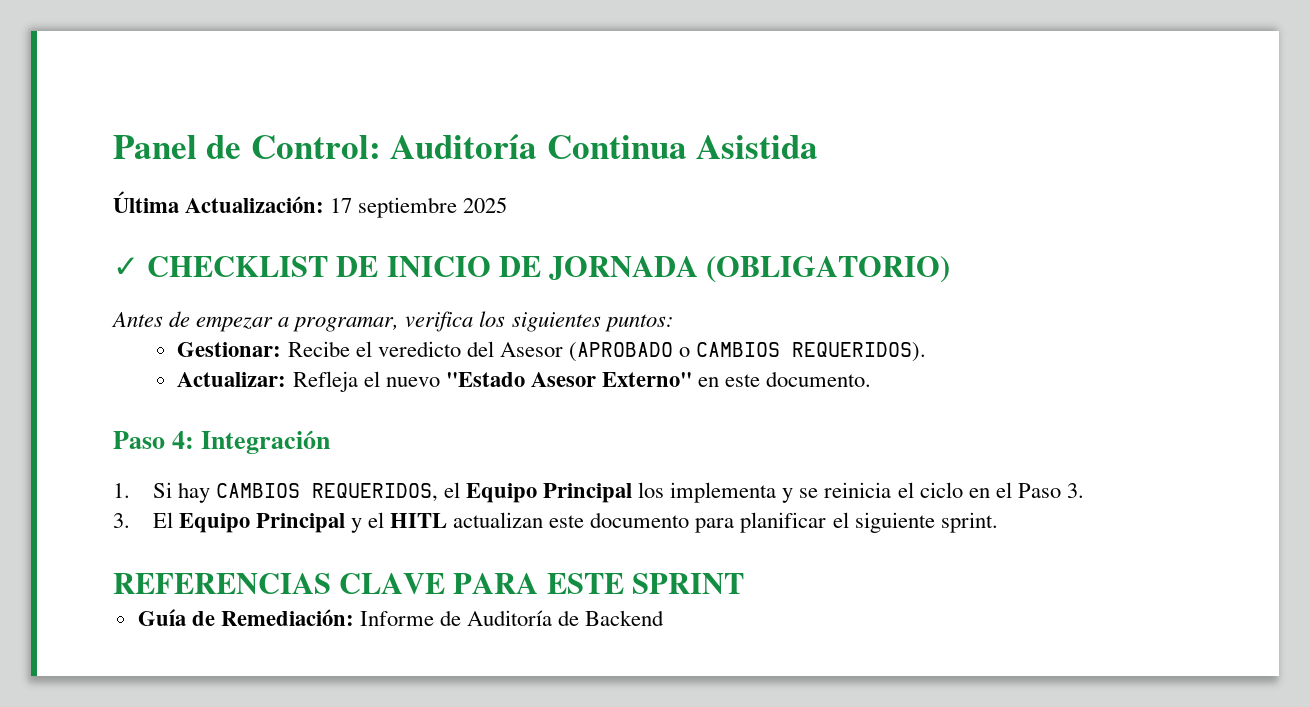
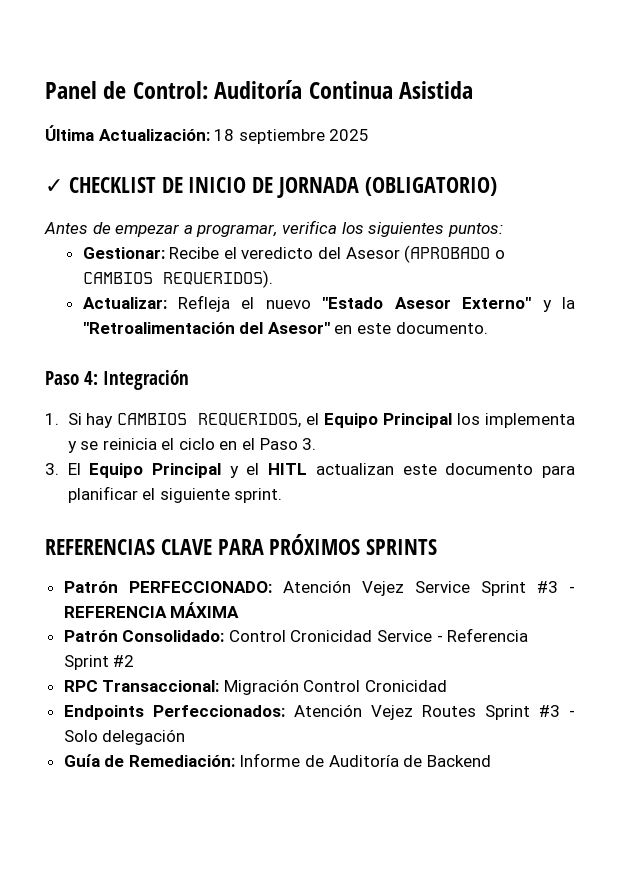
- Última Actualización: 17 septiembre 2025
+ Última Actualización: 18 septiembre 2025
- Actualizar: Refleja el nuevo "Estado Asesor Externo" en este documento.
+ Actualizar: Refleja el nuevo "Estado Asesor Externo" y la "Retroalimentación del Asesor" en este documento.
- REFERENCIAS CLAVE PARA ESTE SPRINT
+ REFERENCIAS CLAVE PARA PRÓXIMOS SPRINTS
+ Patrón PERFECCIONADO: Atención Vejez Service Sprint #3 - REFERENCIA MÁXIMA
+ Patrón Consolidado: Control Cronicidad Service - Referencia Sprint #2
+ RPC Transaccional: Migración Control Cronicidad
+ Endpoints Perfeccionados: Atención Vejez Routes Sprint #3 - Solo delegación

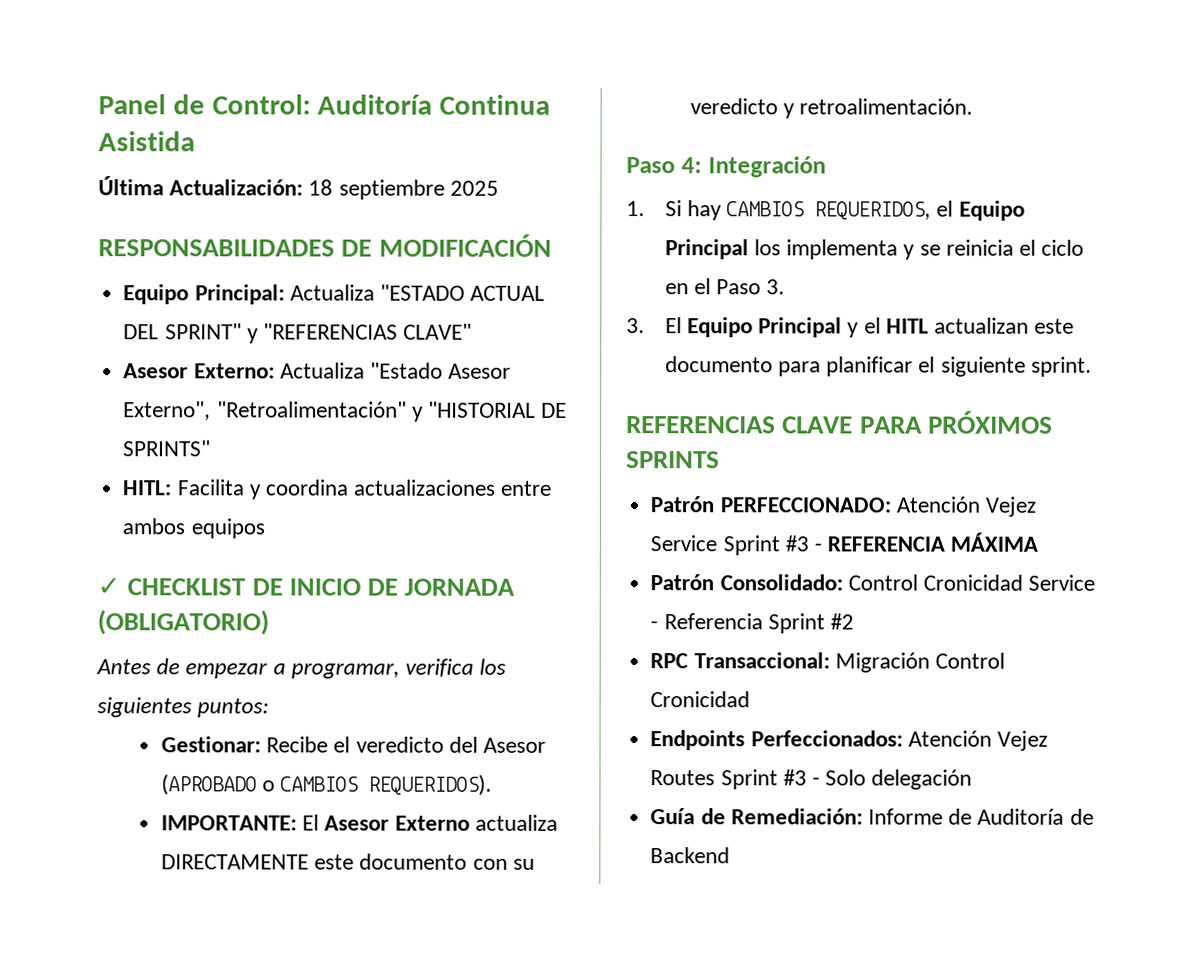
+ RESPONSABILIDADES DE MODIFICACIÓN
+ Equipo Principal: Actualiza "ESTADO ACTUAL DEL SPRINT" y "REFERENCIAS CLAVE"
+ Asesor Externo: Actualiza "Estado Asesor Externo", "Retroalimentación" y "HISTORIAL DE SPRINTS"
+ HITL: Facilita y coordina actualizaciones entre ambos equipos
- Actualizar: Refleja el nuevo "Estado Asesor Externo" y la "Retroalimentación del Asesor" en este documento.
+ IMPORTANTE: El Asesor Externo actualiza DIRECTAMENTE este documento con su veredicto y retroalimentación.

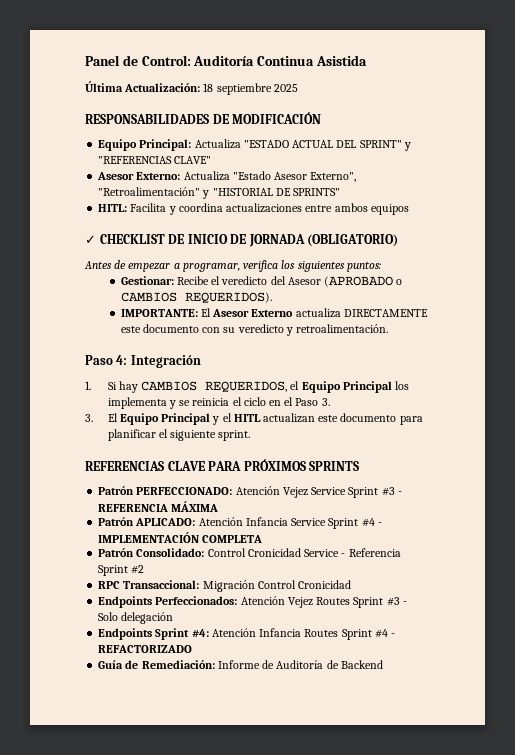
+ Patrón APLICADO: Atención Infancia Service Sprint #4 - IMPLEMENTACIÓN COMPLETA
+ Endpoints Sprint #4: Atención Infancia Routes Sprint #4 - REFACTORIZADO

